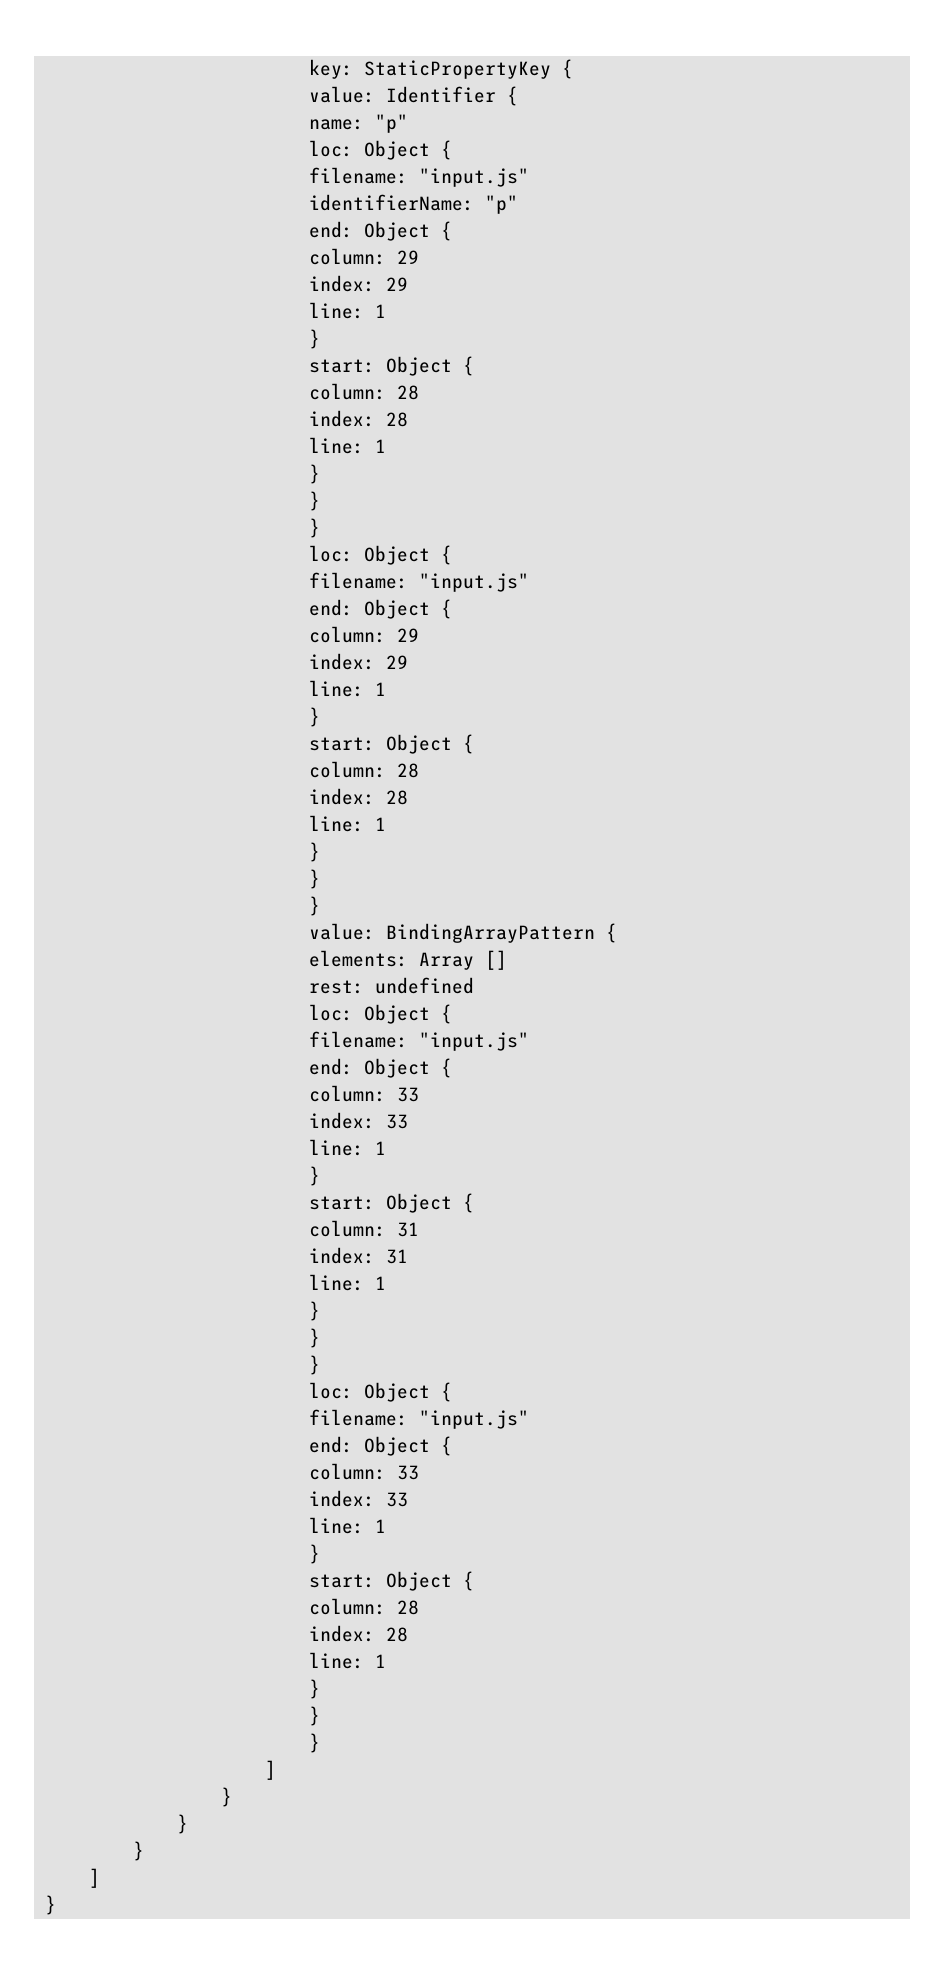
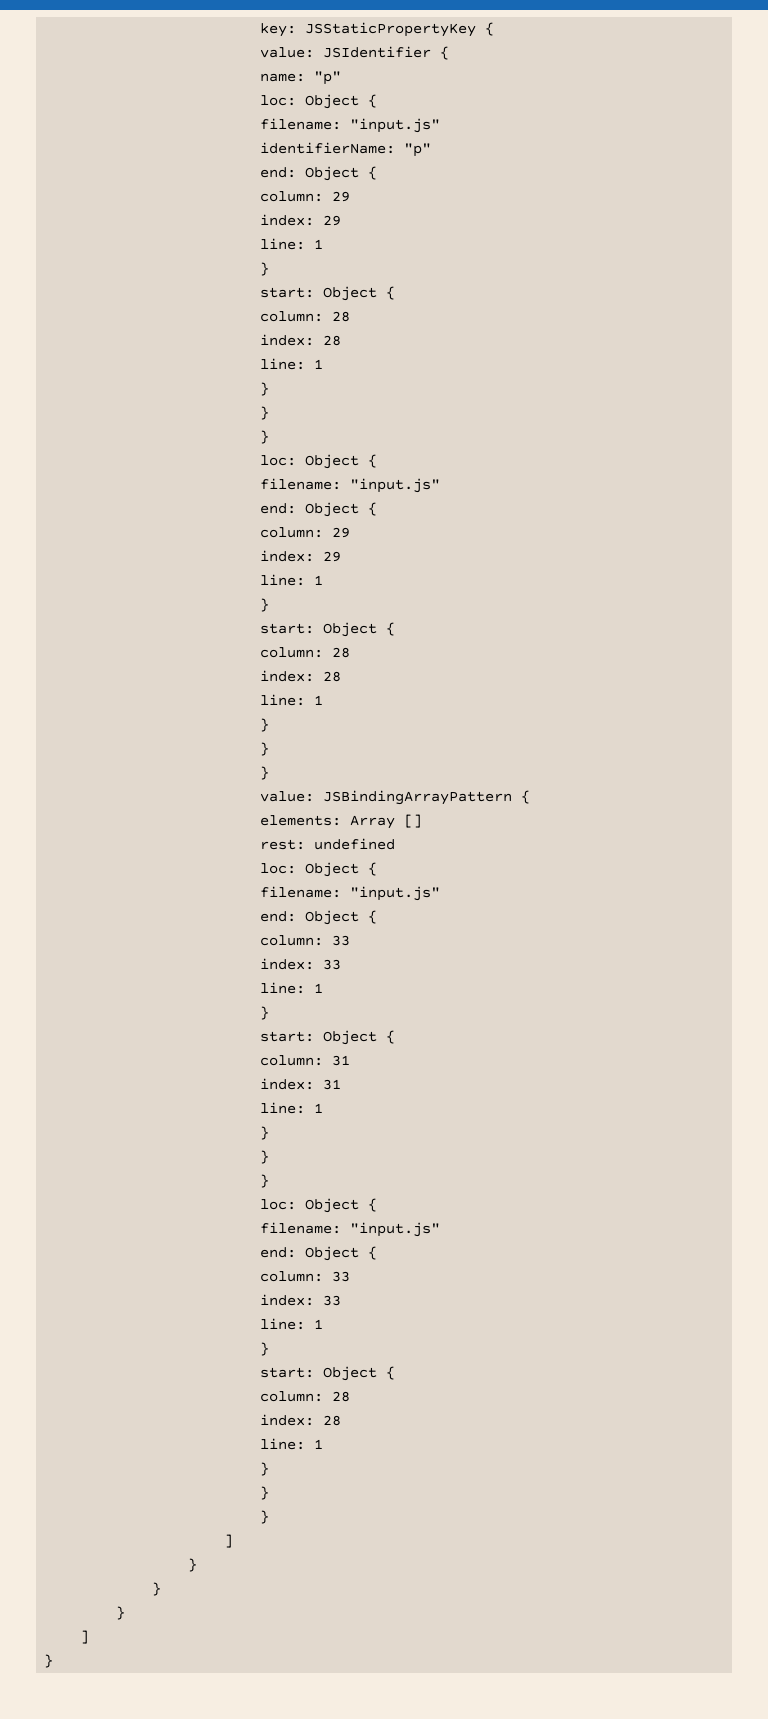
- key: StaticPropertyKey {
+ key: JSStaticPropertyKey {
- value: Identifier {
+ value: JSIdentifier {
- value: BindingArrayPattern {
+ value: JSBindingArrayPattern {

